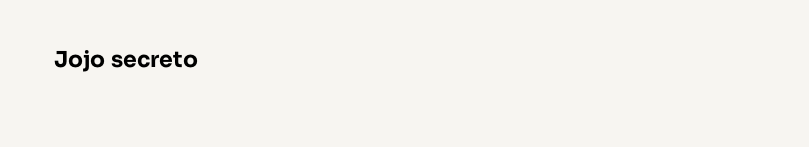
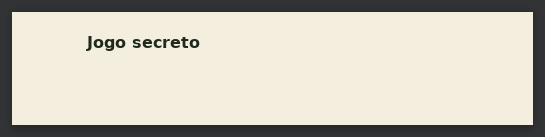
- Jojo secreto
+ Jogo secreto

